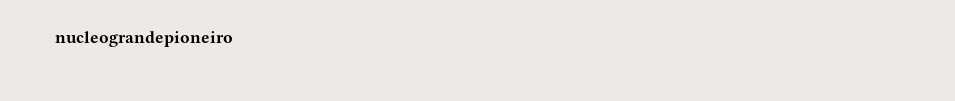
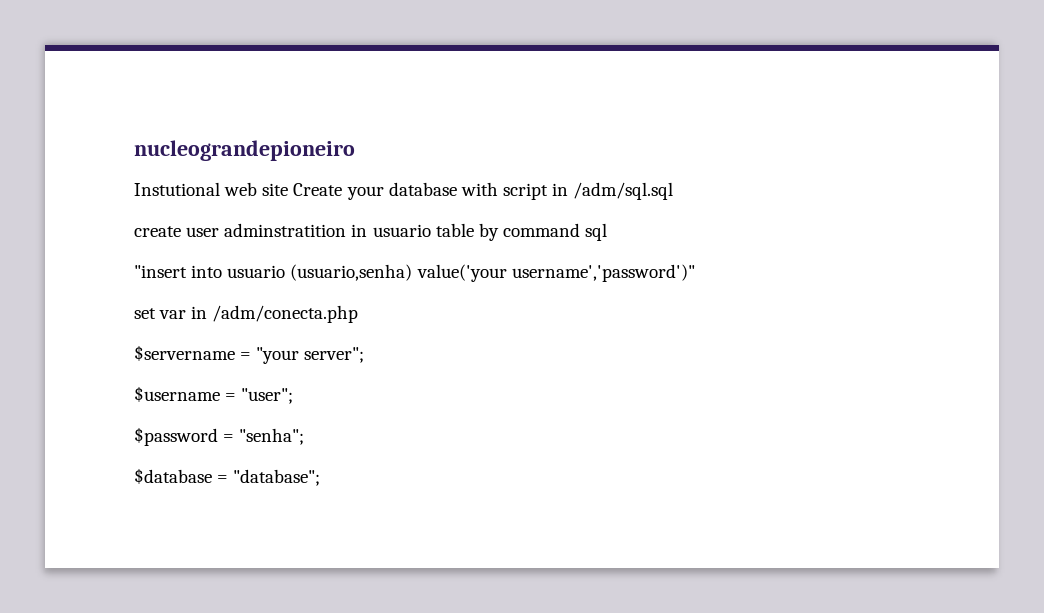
+ Instutional web site Create your database with script in /adm/sql.sql
+ create user adminstratition in usuario table by command sql
+ "insert into usuario (usuario,senha) value('your username','password')"
+ set var in /adm/conecta.php
+ $servername = "your server";
+ $username = "user";
+ $password = "senha";
+ $database = "database";

